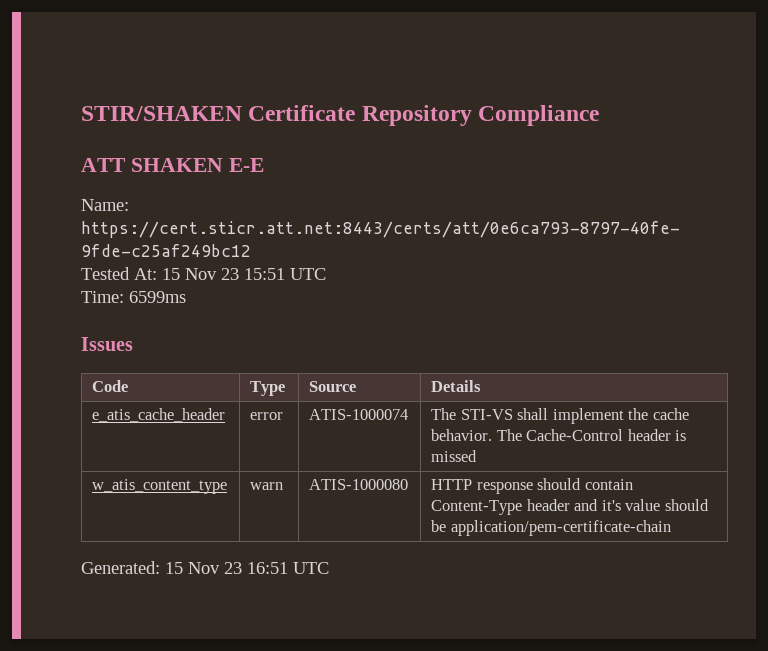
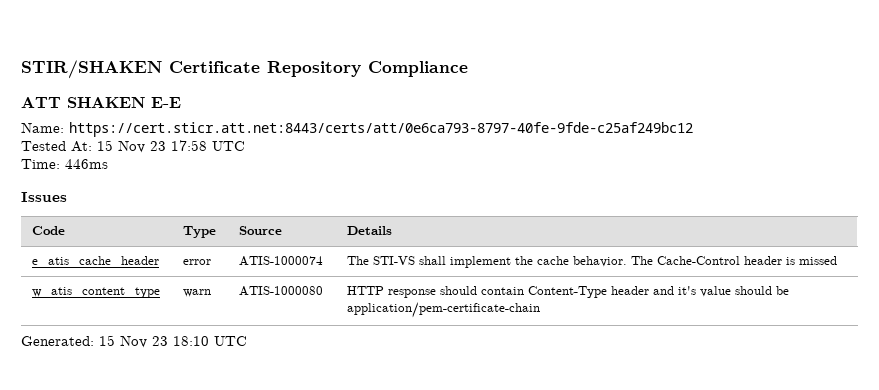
- Tested At: 15 Nov 23 15:51 UTC
+ Tested At: 15 Nov 23 17:58 UTC
- Time: 6599ms
+ Time: 446ms
- Generated: 15 Nov 23 16:51 UTC
+ Generated: 15 Nov 23 18:10 UTC

